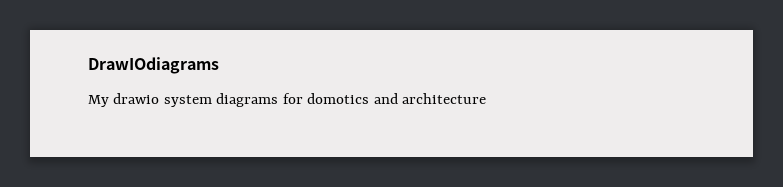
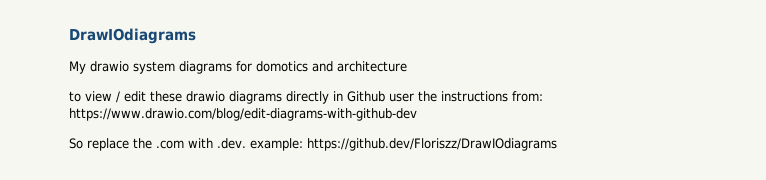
+ to view / edit these drawio diagrams directly in Github user the instructions from: https://www.drawio.com/blog/edit-diagrams-with-github-dev
+ So replace the .com with .dev. example: https://github.dev/Floriszz/DrawIOdiagrams

